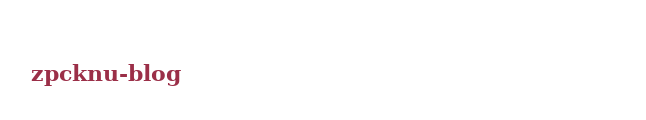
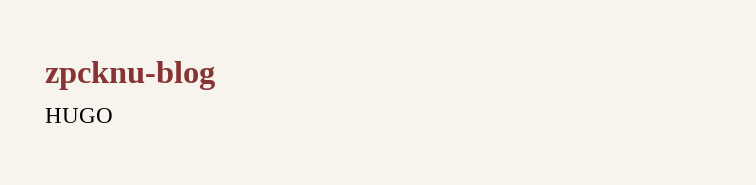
+ HUGO

